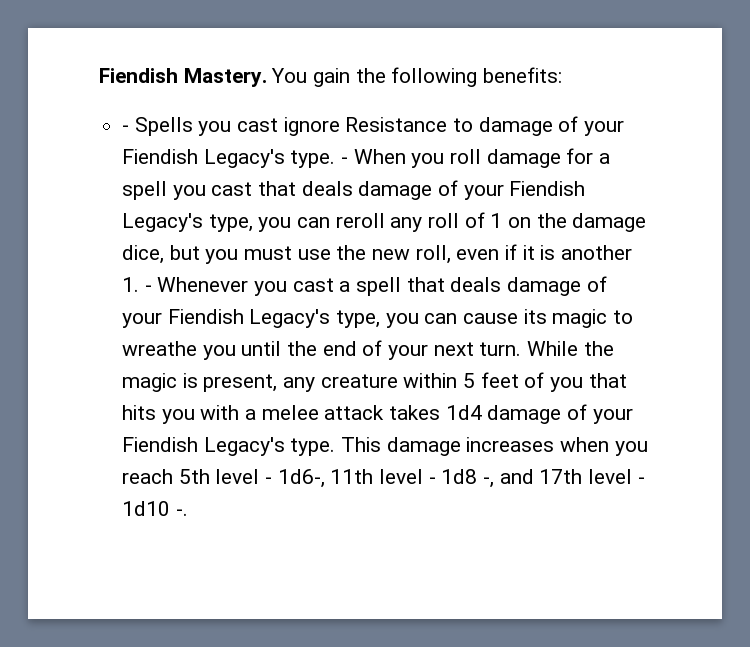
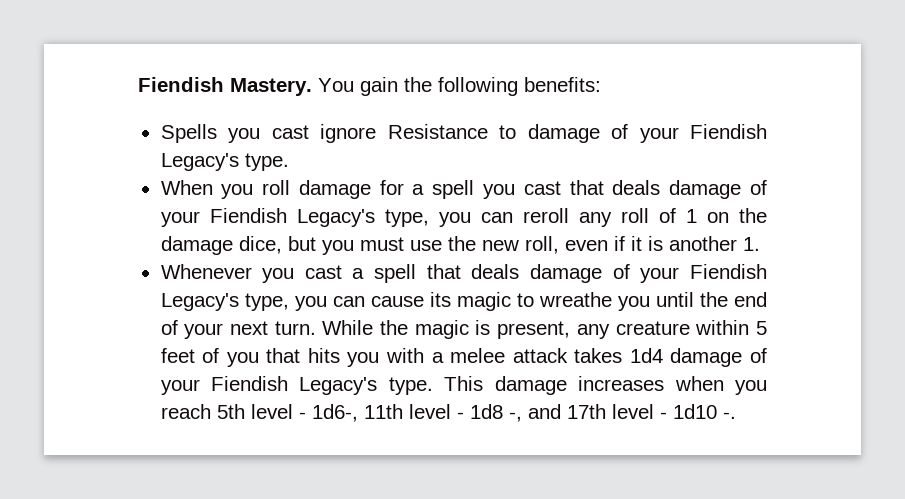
- - Spells you cast ignore Resistance to damage of your Fiendish Legacy's type. - When you roll damage for a spell you cast that deals damage of your Fiendish Legacy's type, you can reroll any roll of 1 on the damage dice, but you must use the new roll, even if it is another 1. - Whenever you cast a spell that deals damage of your Fiendish Legacy's type, you can cause its magic to wreathe you until the end of your next turn.
+ Spells you cast ignore Resistance to damage of your Fiendish Legacy's type.
+ When you roll damage for a spell you cast that deals damage of your Fiendish Legacy's type, you can reroll any roll of 1 on the damage dice, but you must use the new roll, even if it is another 1.
+ Whenever you cast a spell that deals damage of your Fiendish Legacy's type, you can cause its magic to wreathe you until the end of your next turn.

